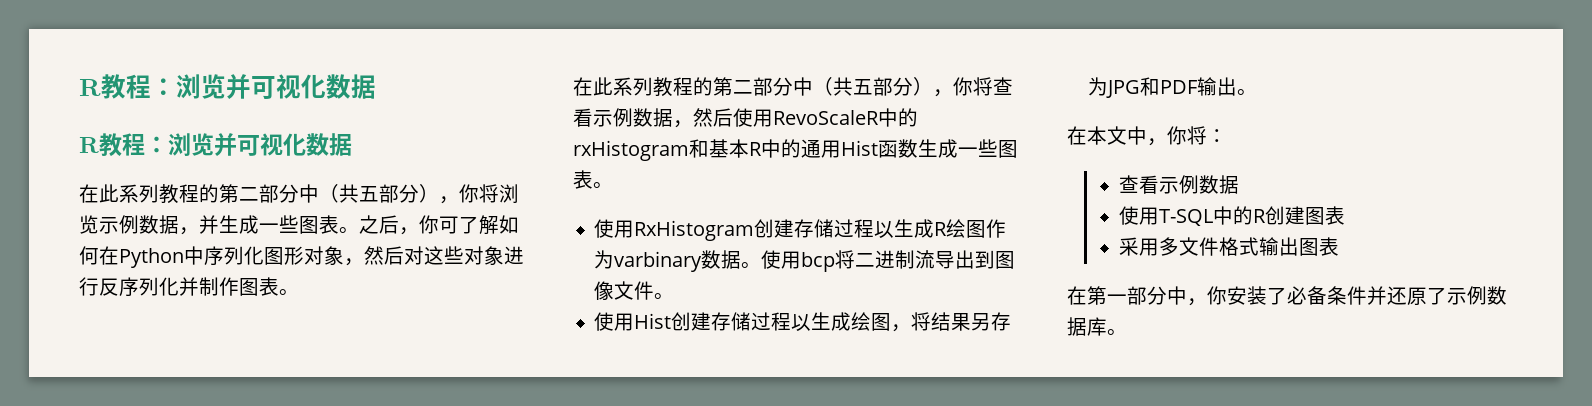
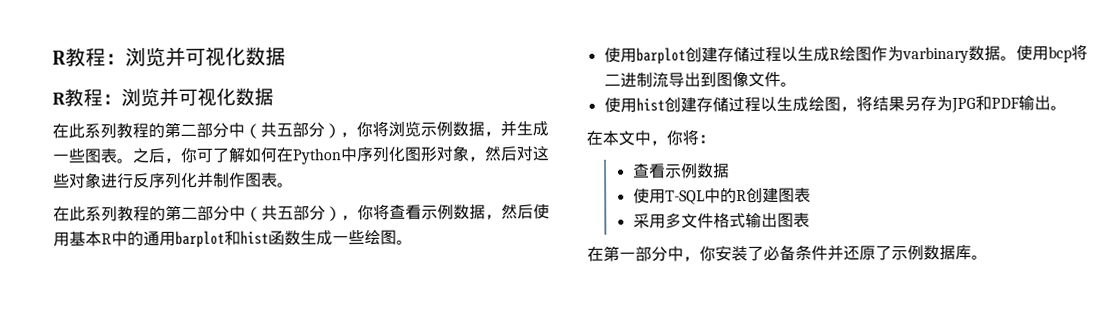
- 在此系列教程的第二部分中（共五部分），你将查看示例数据，然后使用RevoScaleR中的rxHistogram和基本R中的通用Hist函数生成一些图表。
- 使用RxHistogram创建存储过程以生成R绘图作为varbinary数据。
+ 在此系列教程的第二部分中（共五部分），你将查看示例数据，然后使用基本R中的通用barplot和hist函数生成一些绘图。
+ 使用barplot创建存储过程以生成R绘图作为varbinary数据。
- 使用Hist创建存储过程以生成绘图，将结果另存为JPG和PDF输出。
+ 使用hist创建存储过程以生成绘图，将结果另存为JPG和PDF输出。

